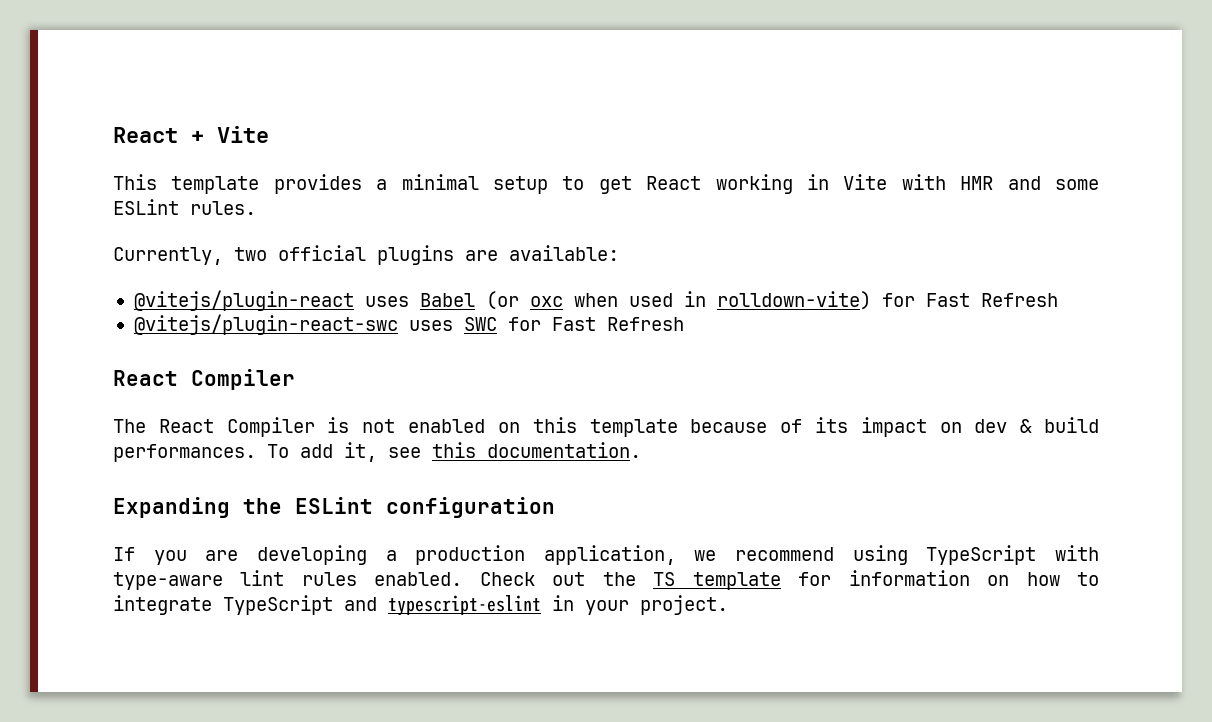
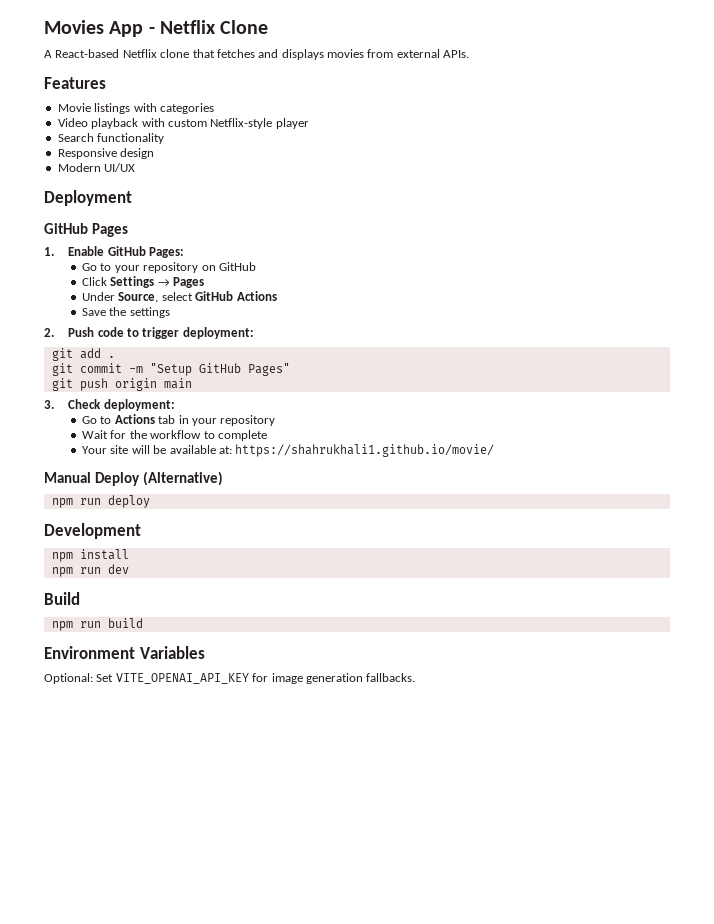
- React + Vite
- This template provides a minimal setup to get React working in Vite with HMR and some ESLint rules.
- Currently, two official plugins are available:
- @vitejs/plugin-react uses Babel (or oxc when used in rolldown-vite) for Fast Refresh
- @vitejs/plugin-react-swc uses SWC for Fast Refresh
- React Compiler
- The React Compiler is not enabled on this template because of its impact on dev & build performances. To add it, see this documentation.
- Expanding the ESLint configuration
- If you are developing a production application, we recommend using TypeScript with type-aware lint rules enabled. Check out the TS template for information on how to integrate TypeScript and typescript-eslint in your project.
+ Movies App - Netflix Clone
+ A React-based Netflix clone that fetches and displays movies from external APIs.
+ Features
+ Movie listings with categories
+ Video playback with custom Netflix-style player
+ Search functionality
+ Responsive design
+ Modern UI/UX
+ Deployment
+ GitHub Pages
+ 1. Enable GitHub Pages:
+ Go to your repository on GitHub
+ Click Settings → Pages
+ Under Source, select GitHub Actions
+ Save the settings
+ 2. Push code to trigger deployment:
+ git add .
+ git commit -m "Setup GitHub Pages"
+ git push origin main
+ 3. Check deployment:
+ Go to Actions tab in your repository
+ Wait for the workflow to complete
+ Your site will be available at: https://shahrukhali1.github.io/movie/
+ Manual Deploy (Alternative)
+ npm run deploy
+ Development
+ npm install
+ npm run dev
+ Build
+ npm run build
+ Environment Variables
+ Optional: Set VITE_OPENAI_API_KEY for image generation fallbacks.

